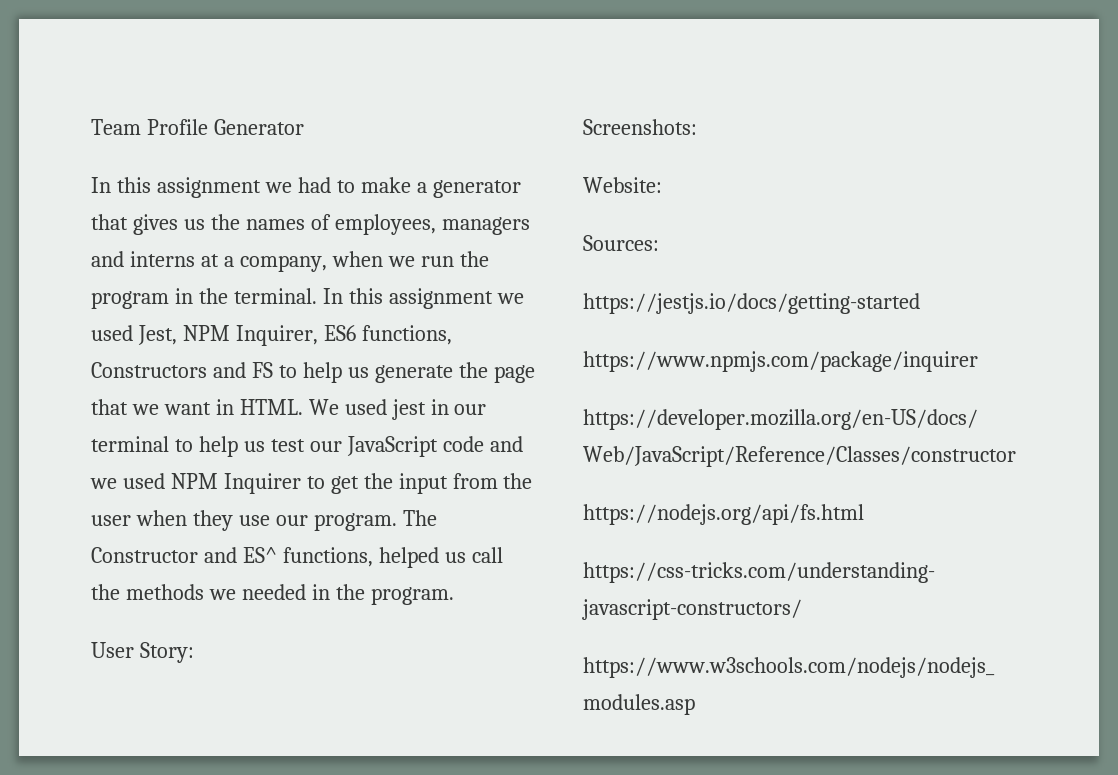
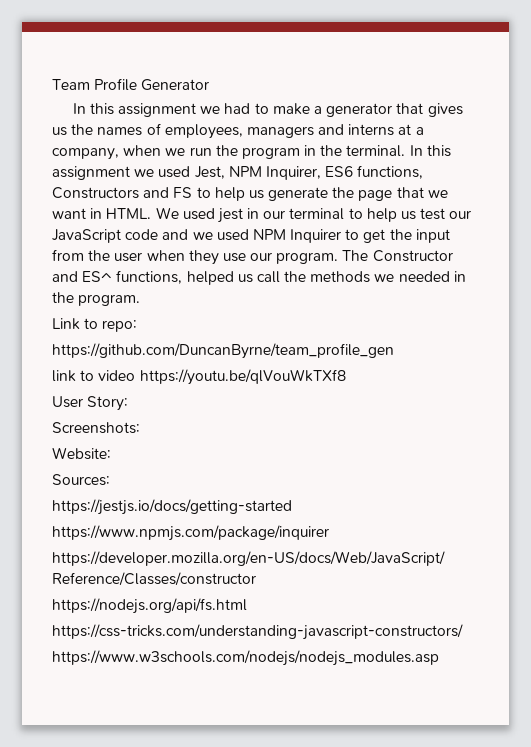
+ Link to repo:
+ https://github.com/DuncanByrne/team_profile_gen
+ link to video https://youtu.be/qlVouWkTXf8

